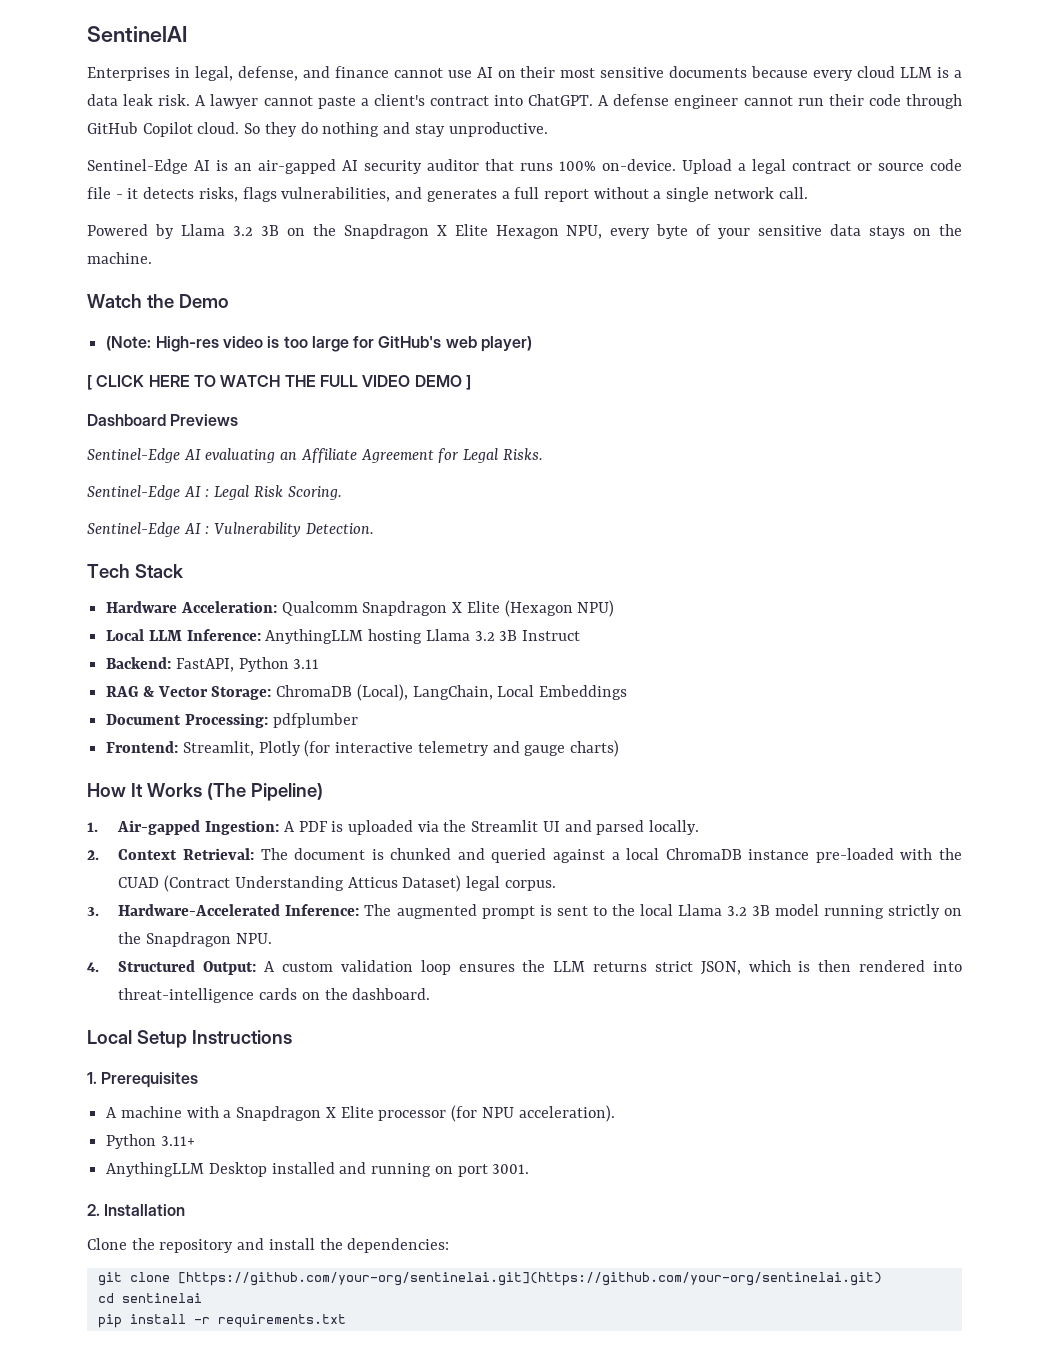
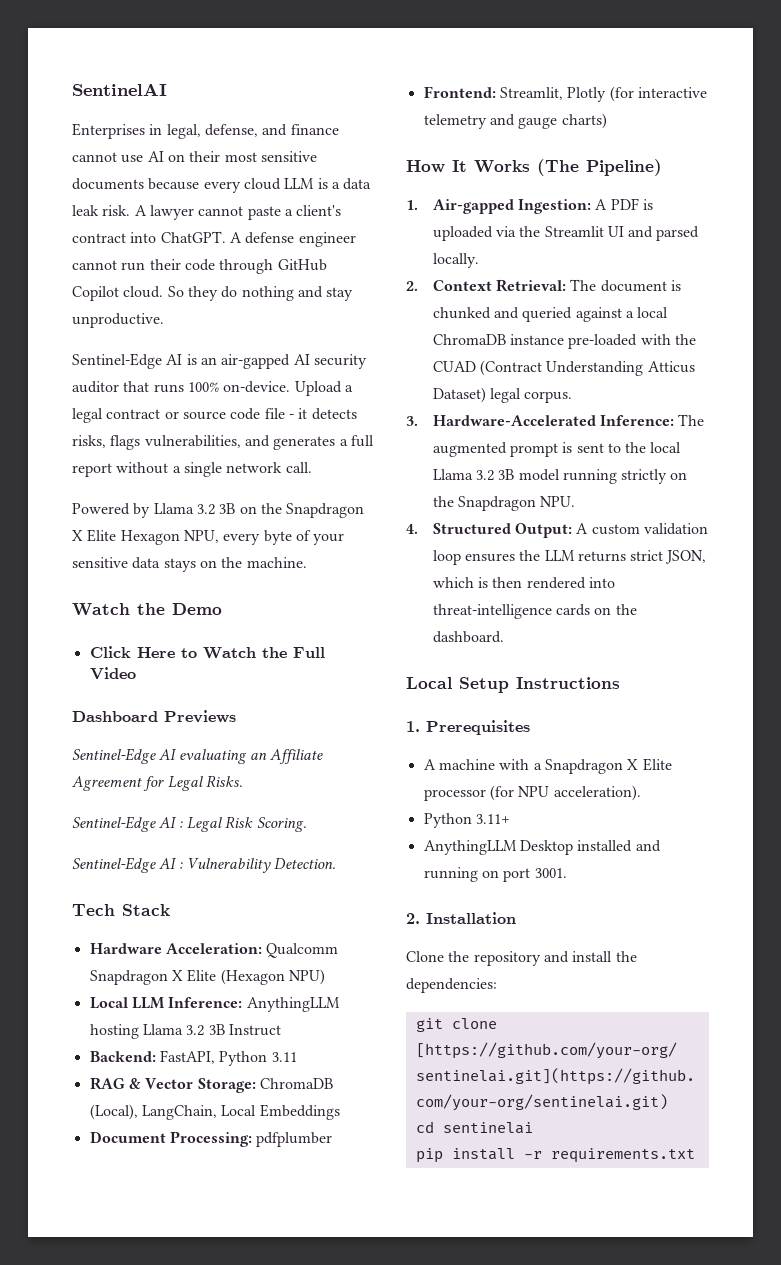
- (Note: High-res video is too large for GitHub's web player)
- [ CLICK HERE TO WATCH THE FULL VIDEO DEMO ]
+ Click Here to Watch the Full Video

